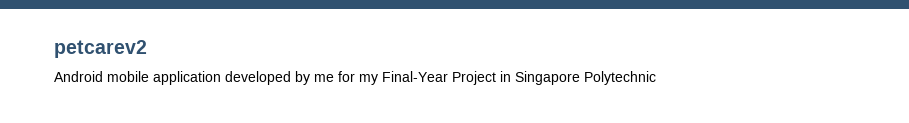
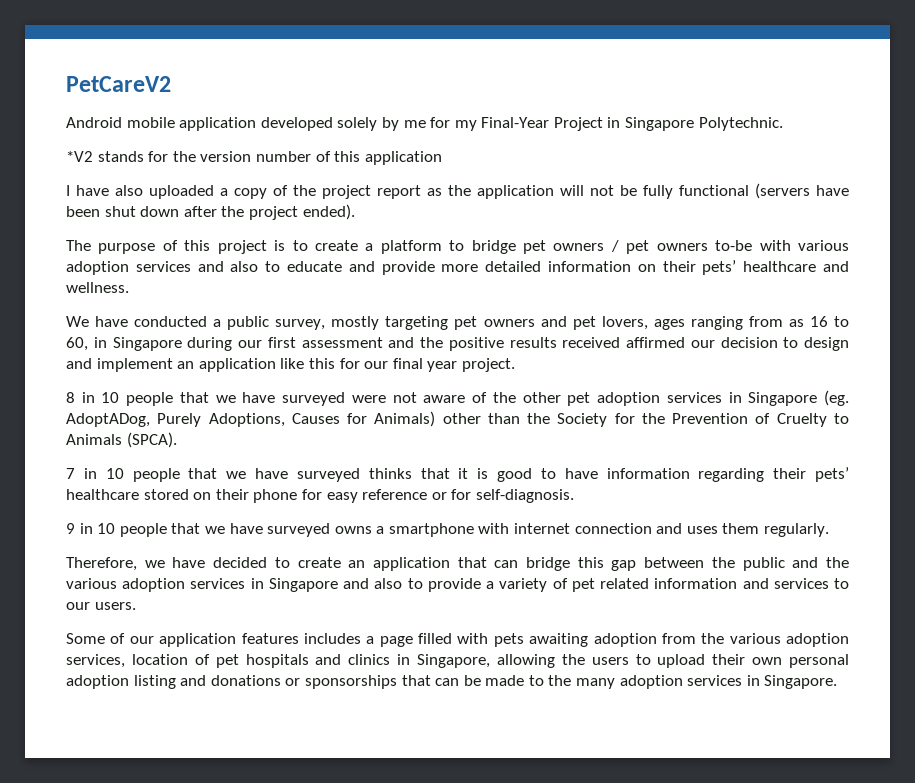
- petcarev2
+ PetCareV2
- Android mobile application developed by me for my Final-Year Project in Singapore Polytechnic
+ Android mobile application developed solely by me for my Final-Year Project in Singapore Polytechnic.
+ *V2 stands for the version number of this application
+ I have also uploaded a copy of the project report as the application will not be fully functional (servers have been shut down after the project ended).
+ The purpose of this project is to create a platform to bridge pet owners / pet owners to-be with various adoption services and also to educate and provide more detailed information on their pets’ healthcare and wellness.
+ We have conducted a public survey, mostly targeting pet owners and pet lovers, ages ranging from as 16 to 60, in Singapore during our first assessment and the positive results received affirmed our decision to design and implement an application like this for our final year project.
+ 8 in 10 people that we have surveyed were not aware of the other pet adoption services in Singapore (eg. AdoptADog, Purely Adoptions, Causes for Animals) other than the Society for the Prevention of Cruelty to Animals (SPCA).
+ 7 in 10 people that we have surveyed thinks that it is good to have information regarding their pets’ healthcare stored on their phone for easy reference or for self-diagnosis.
+ 9 in 10 people that we have surveyed owns a smartphone with internet connection and uses them regularly.
+ Therefore, we have decided to create an application that can bridge this gap between the public and the various adoption services in Singapore and also to provide a variety of pet related information and services to our users.
+ Some of our application features includes a page filled with pets awaiting adoption from the various adoption services, location of pet hospitals and clinics in Singapore, allowing the users to upload their own personal adoption listing and donations or sponsorships that can be made to the many adoption services in Singapore.

